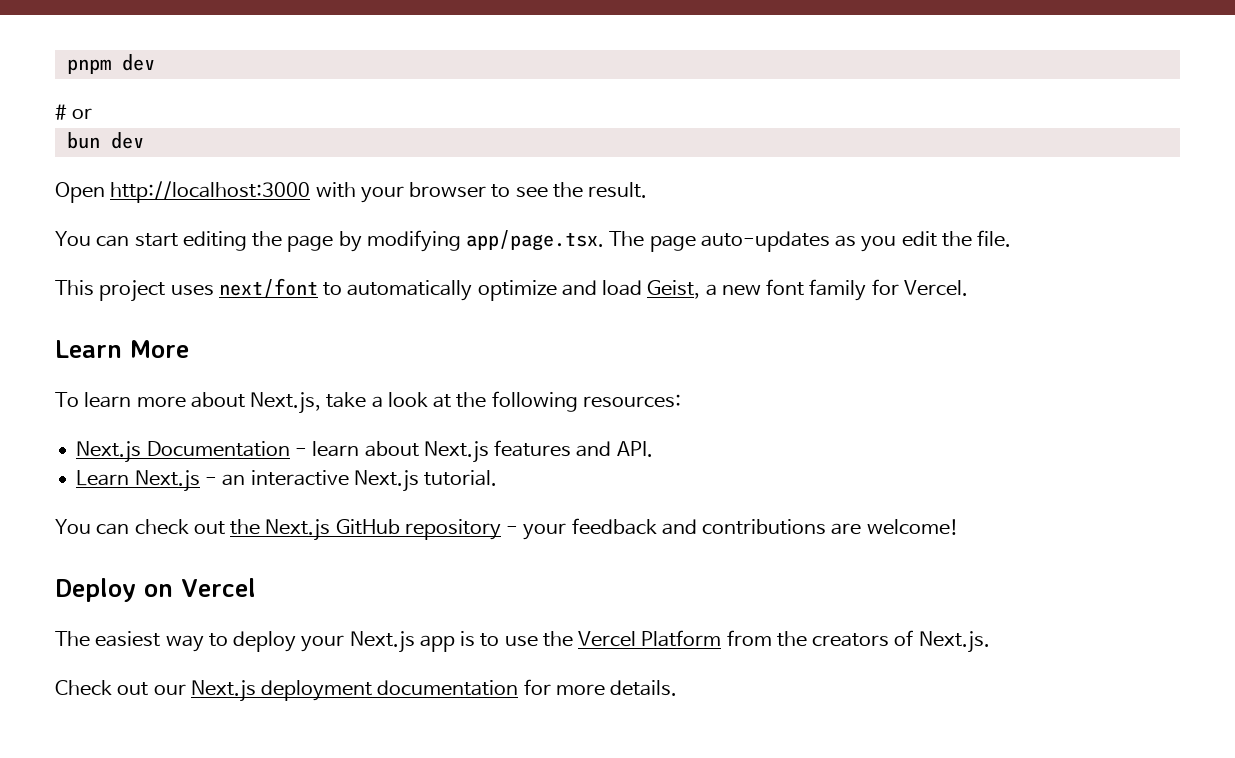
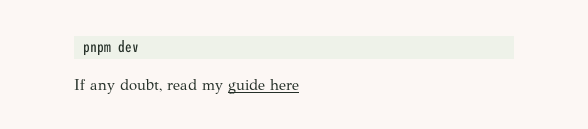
- # or
- bun dev
- Open http://localhost:3000 with your browser to see the result.
- You can start editing the page by modifying app/page.tsx. The page auto-updates as you edit the file.
- This project uses next/font to automatically optimize and load Geist, a new font family for Vercel.
- Learn More
- To learn more about Next.js, take a look at the following resources:
- Next.js Documentation - learn about Next.js features and API.
- Learn Next.js - an interactive Next.js tutorial.
- You can check out the Next.js GitHub repository - your feedback and contributions are welcome!
- Deploy on Vercel
- The easiest way to deploy your Next.js app is to use the Vercel Platform from the creators of Next.js.
- Check out our Next.js deployment documentation for more details.
+ If any doubt, read my guide here

